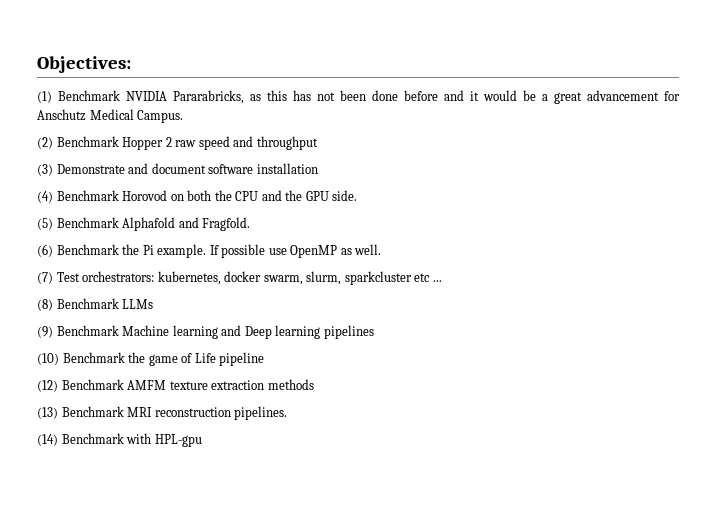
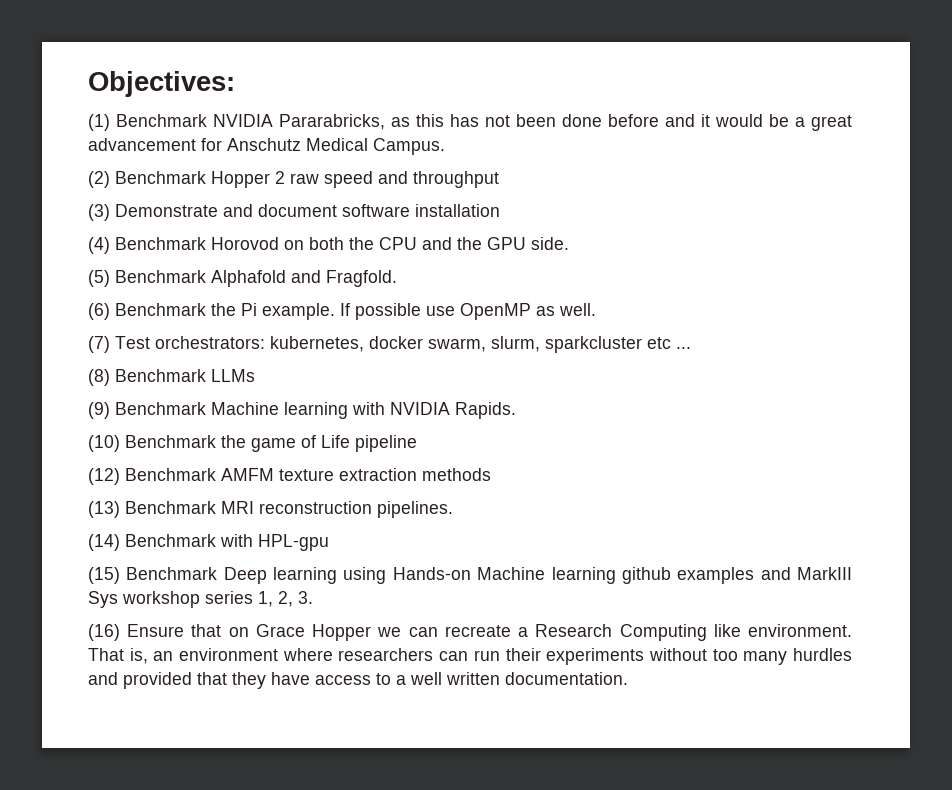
- (9) Benchmark Machine learning and Deep learning pipelines
+ (9) Benchmark Machine learning with NVIDIA Rapids.
+ (15) Benchmark Deep learning using Hands-on Machine learning github examples and MarkIII Sys workshop series 1, 2, 3.
+ (16) Ensure that on Grace Hopper we can recreate a Research Computing like environment. That is, an environment where researchers can run their experiments without too many hurdles and provided that they have access to a well written documentation.

